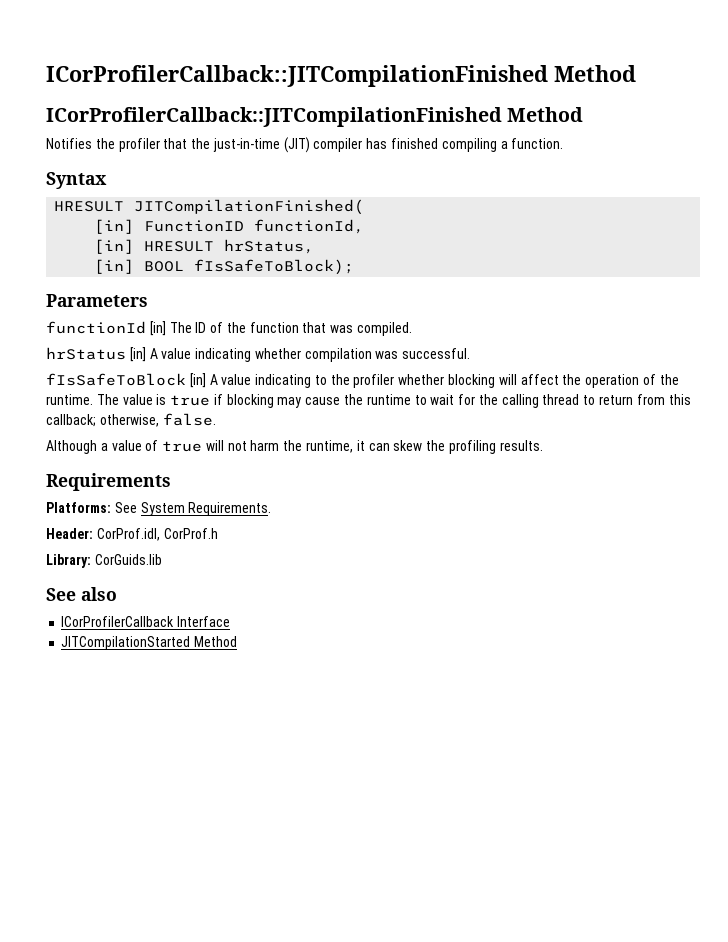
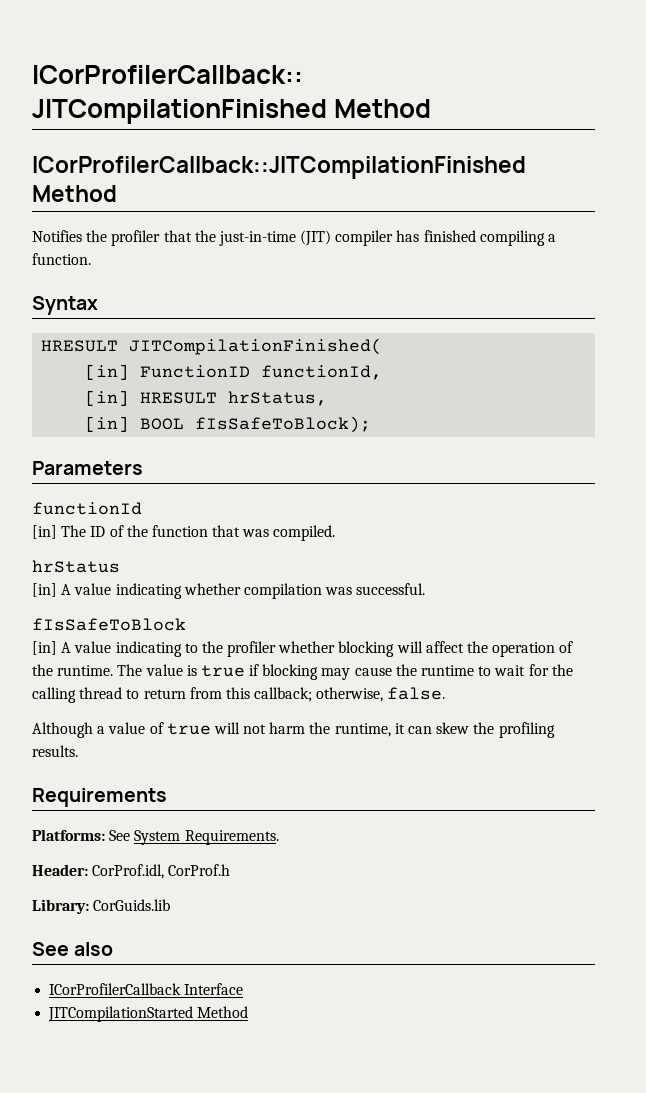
- functionId [in] The ID of the function that was compiled.
+ functionId
+ [in] The ID of the function that was compiled.
- hrStatus [in] A value indicating whether compilation was successful.
+ hrStatus
+ [in] A value indicating whether compilation was successful.
- fIsSafeToBlock [in] A value indicating to the profiler whether blocking will affect the operation of the runtime.
+ fIsSafeToBlock
+ [in] A value indicating to the profiler whether blocking will affect the operation of the runtime.

